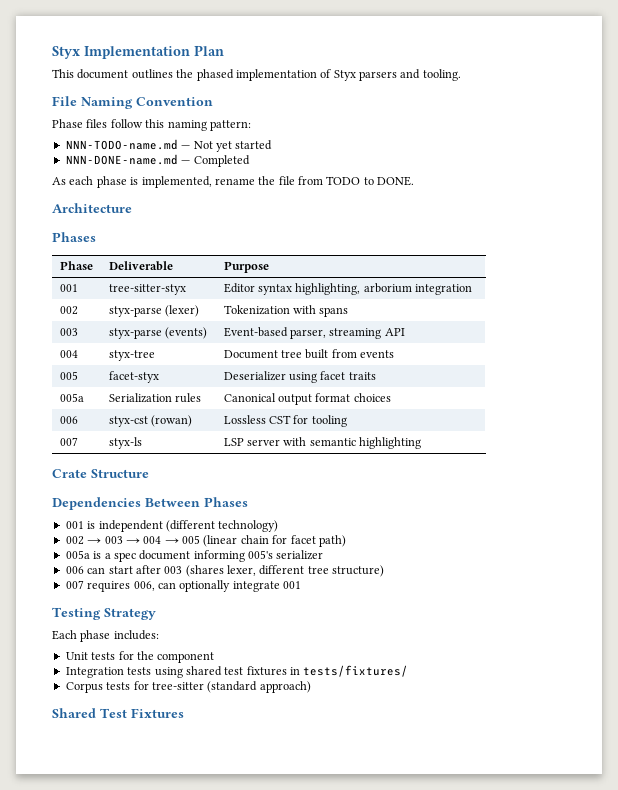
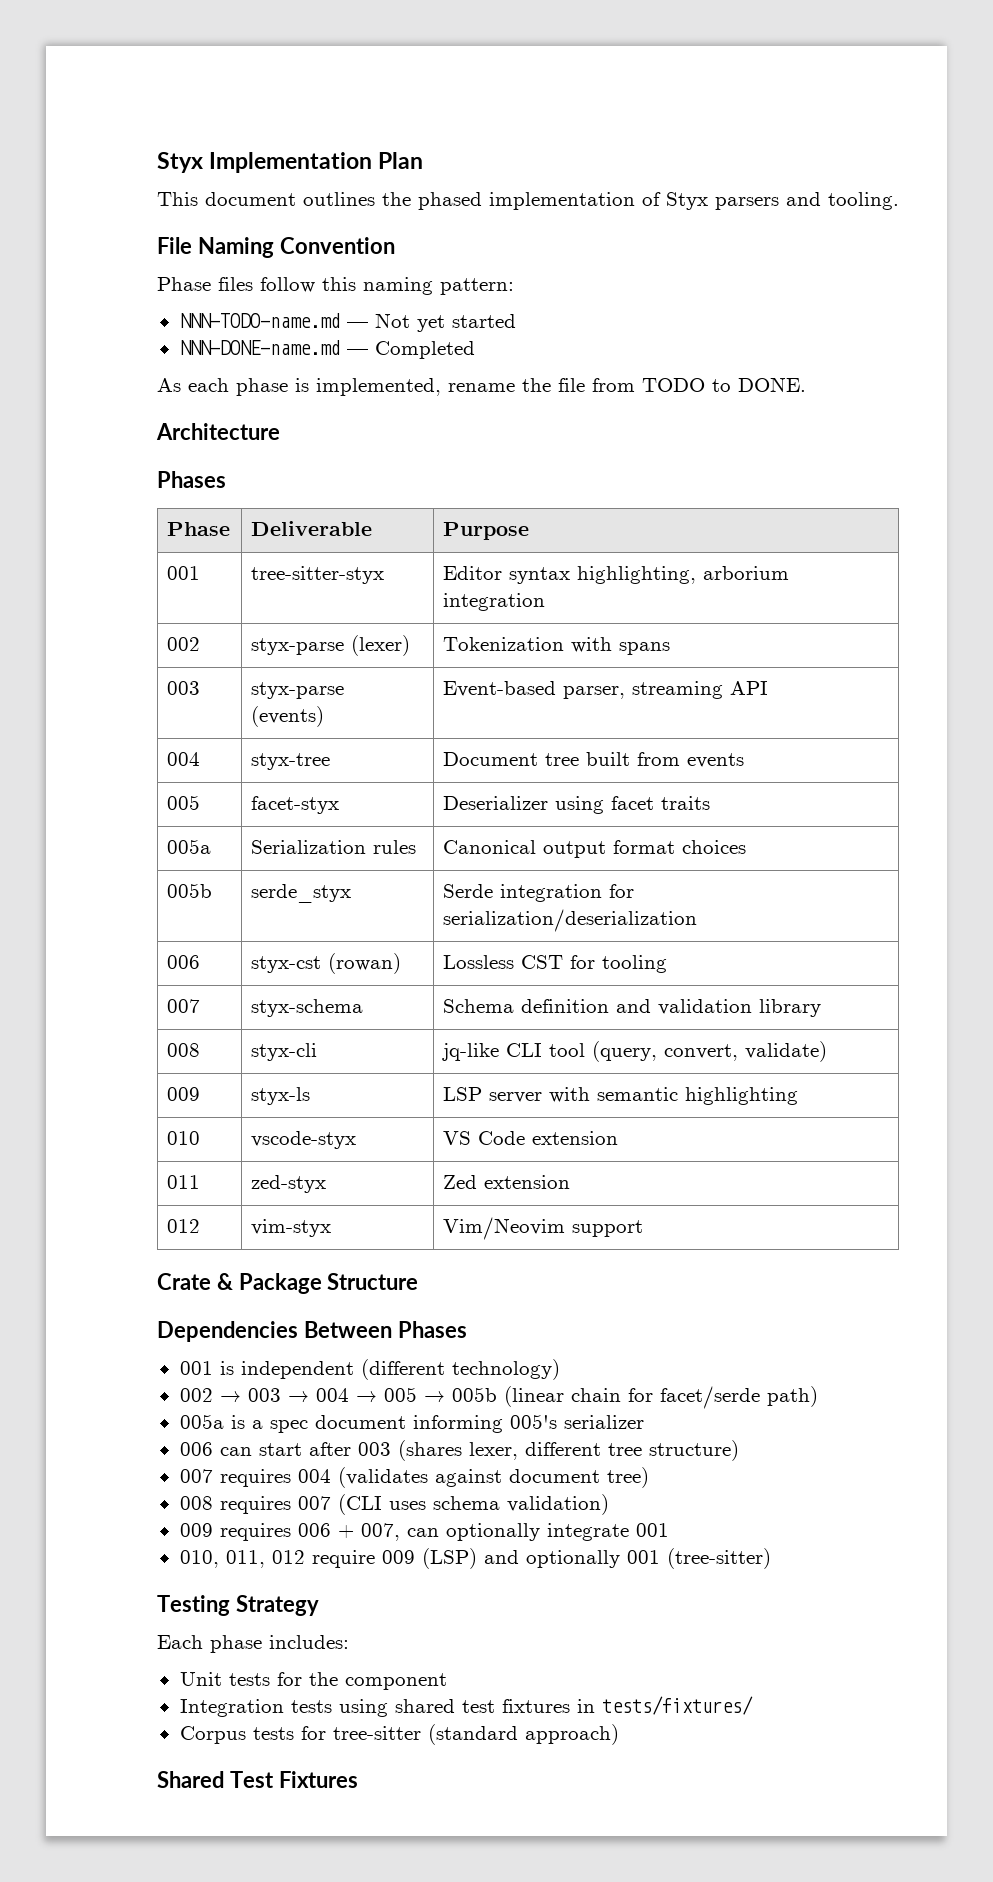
+ 005b | serde_styx | Serde integration for serialization/deserialization
- 007 | styx-ls | LSP server with semantic highlighting
+ 007 | styx-schema | Schema definition and validation library
+ 008 | styx-cli | jq-like CLI tool (query, convert, validate)
+ 009 | styx-ls | LSP server with semantic highlighting
+ 010 | vscode-styx | VS Code extension
+ 011 | zed-styx | Zed extension
+ 012 | vim-styx | Vim/Neovim support
- Crate Structure
+ Crate & Package Structure
- 002 → 003 → 004 → 005 (linear chain for facet path)
+ 002 → 003 → 004 → 005 → 005b (linear chain for facet/serde path)
- 007 requires 006, can optionally integrate 001
+ 007 requires 004 (validates against document tree)
+ 008 requires 007 (CLI uses schema validation)
+ 009 requires 006 + 007, can optionally integrate 001
+ 010, 011, 012 require 009 (LSP) and optionally 001 (tree-sitter)

